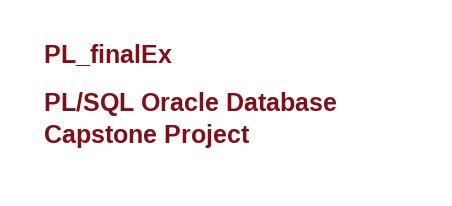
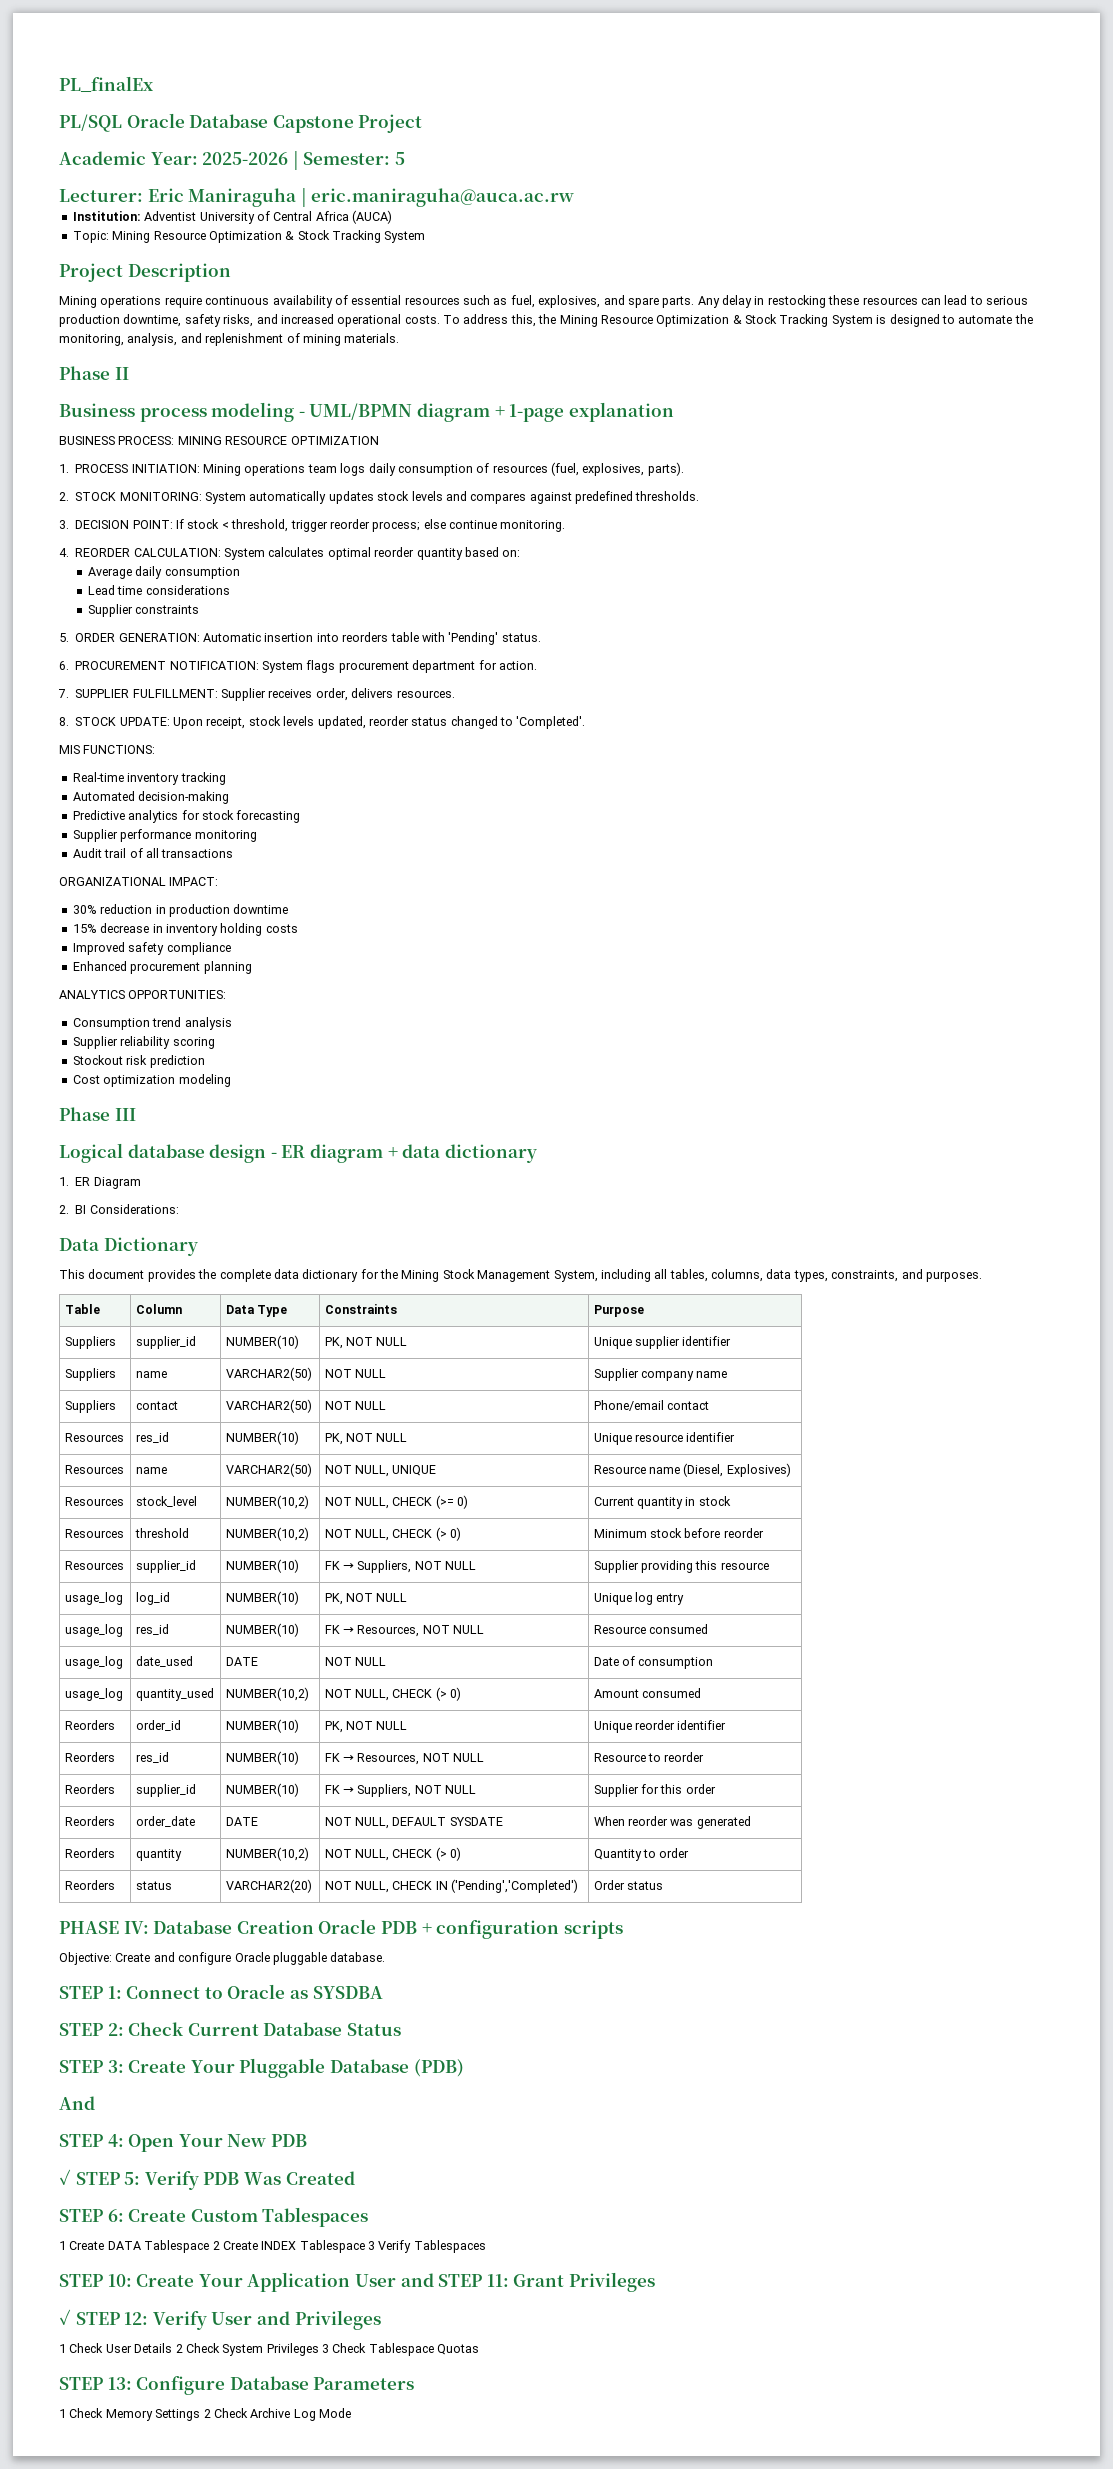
+ Academic Year: 2025-2026 | Semester: 5
+ Lecturer: Eric Maniraguha | eric.maniraguha@auca.ac.rw
+ Institution: Adventist University of Central Africa (AUCA)
+ Topic: Mining Resource Optimization & Stock Tracking System
+ Project Description
+ Mining operations require continuous availability of essential resources such as fuel, explosives, and spare parts. Any delay in restocking these resources can lead to serious production downtime, safety risks, and increased operational costs. To address this, the Mining Resource Optimization & Stock Tracking System is designed to automate the monitoring, analysis, and replenishment of mining materials.
+ Phase II
+ Business process modeling - UML/BPMN diagram + 1-page explanation
+ BUSINESS PROCESS: MINING RESOURCE OPTIMIZATION
+ 1. PROCESS INITIATION: Mining operations team logs daily consumption of resources (fuel, explosives, parts).
+ 2. STOCK MONITORING: System automatically updates stock levels and compares against predefined thresholds.
+ 3. DECISION POINT: If stock < threshold, trigger reorder process; else continue monitoring.
+ 4. REORDER CALCULATION: System calculates optimal reorder quantity based on:
+ Average daily consumption
+ Lead time considerations
+ Supplier constraints
+ 5. ORDER GENERATION: Automatic insertion into reorders table with 'Pending' status.
+ 6. PROCUREMENT NOTIFICATION: System flags procurement department for action.
+ 7. SUPPLIER FULFILLMENT: Supplier receives order, delivers resources.
+ 8. STOCK UPDATE: Upon receipt, stock levels updated, reorder status changed to 'Completed'.
+ MIS FUNCTIONS:
+ Real-time inventory tracking
+ Automated decision-making
+ Predictive analytics for stock forecasting
+ Supplier performance monitoring
+ Audit trail of all transactions
+ ORGANIZATIONAL IMPACT:
+ 30% reduction in production downtime
+ 15% decrease in inventory holding costs
+ Improved safety compliance
+ Enhanced procurement planning
+ ANALYTICS OPPORTUNITIES:
+ Consumption trend analysis
+ Supplier reliability scoring
+ Stockout risk prediction
+ Cost optimization modeling
+ Phase III
+ Logical database design - ER diagram + data dictionary
+ 1. ER Diagram
+ 2. BI Considerations:
+ Data Dictionary
+ This document provides the complete data dictionary for the Mining Stock Management System, including all tables, columns, data types, constraints, and purposes.
+ Table | Column | Data Type | Constraints | Purpose
+ Suppliers | supplier_id | NUMBER(10) | PK, NOT NULL | Unique supplier identifier
+ Suppliers | name | VARCHAR2(50) | NOT NULL | Supplier company name
+ Suppliers | contact | VARCHAR2(50) | NOT NULL | Phone/email contact
+ Resources | res_id | NUMBER(10) | PK, NOT NULL | Unique resource identifier
+ Resources | name | VARCHAR2(50) | NOT NULL, UNIQUE | Resource name (Diesel, Explosives)
+ Resources | stock_level | NUMBER(10,2) | NOT NULL, CHECK (>= 0) | Current quantity in stock
+ Resources | threshold | NUMBER(10,2) | NOT NULL, CHECK (> 0) | Minimum stock before reorder
+ Resources | supplier_id | NUMBER(10) | FK → Suppliers, NOT NULL | Supplier providing this resource
+ usage_log | log_id | NUMBER(10) | PK, NOT NULL | Unique log entry
+ usage_log | res_id | NUMBER(10) | FK → Resources, NOT NULL | Resource consumed
+ usage_log | date_used | DATE | NOT NULL | Date of consumption
+ usage_log | quantity_used | NUMBER(10,2) | NOT NULL, CHECK (> 0) | Amount consumed
+ Reorders | order_id | NUMBER(10) | PK, NOT NULL | Unique reorder identifier
+ Reorders | res_id | NUMBER(10) | FK → Resources, NOT NULL | Resource to reorder
+ Reorders | supplier_id | NUMBER(10) | FK → Suppliers, NOT NULL | Supplier for this order
+ Reorders | order_date | DATE | NOT NULL, DEFAULT SYSDATE | When reorder was generated
+ Reorders | quantity | NUMBER(10,2) | NOT NULL, CHECK (> 0) | Quantity to order
+ Reorders | status | VARCHAR2(20) | NOT NULL, CHECK IN ('Pending','Completed') | Order status
+ PHASE IV: Database Creation Oracle PDB + configuration scripts
+ Objective: Create and configure Oracle pluggable database.
+ STEP 1: Connect to Oracle as SYSDBA
+ STEP 2: Check Current Database Status
+ STEP 3: Create Your Pluggable Database (PDB)
+ And
+ STEP 4: Open Your New PDB
+ ✓ STEP 5: Verify PDB Was Created
+ STEP 6: Create Custom Tablespaces
+ 1 Create DATA Tablespace 2 Create INDEX Tablespace 3 Verify Tablespaces
+ STEP 10: Create Your Application User and STEP 11: Grant Privileges
+ ✓ STEP 12: Verify User and Privileges
+ 1 Check User Details 2 Check System Privileges 3 Check Tablespace Quotas
+ STEP 13: Configure Database Parameters
+ 1 Check Memory Settings 2 Check Archive Log Mode

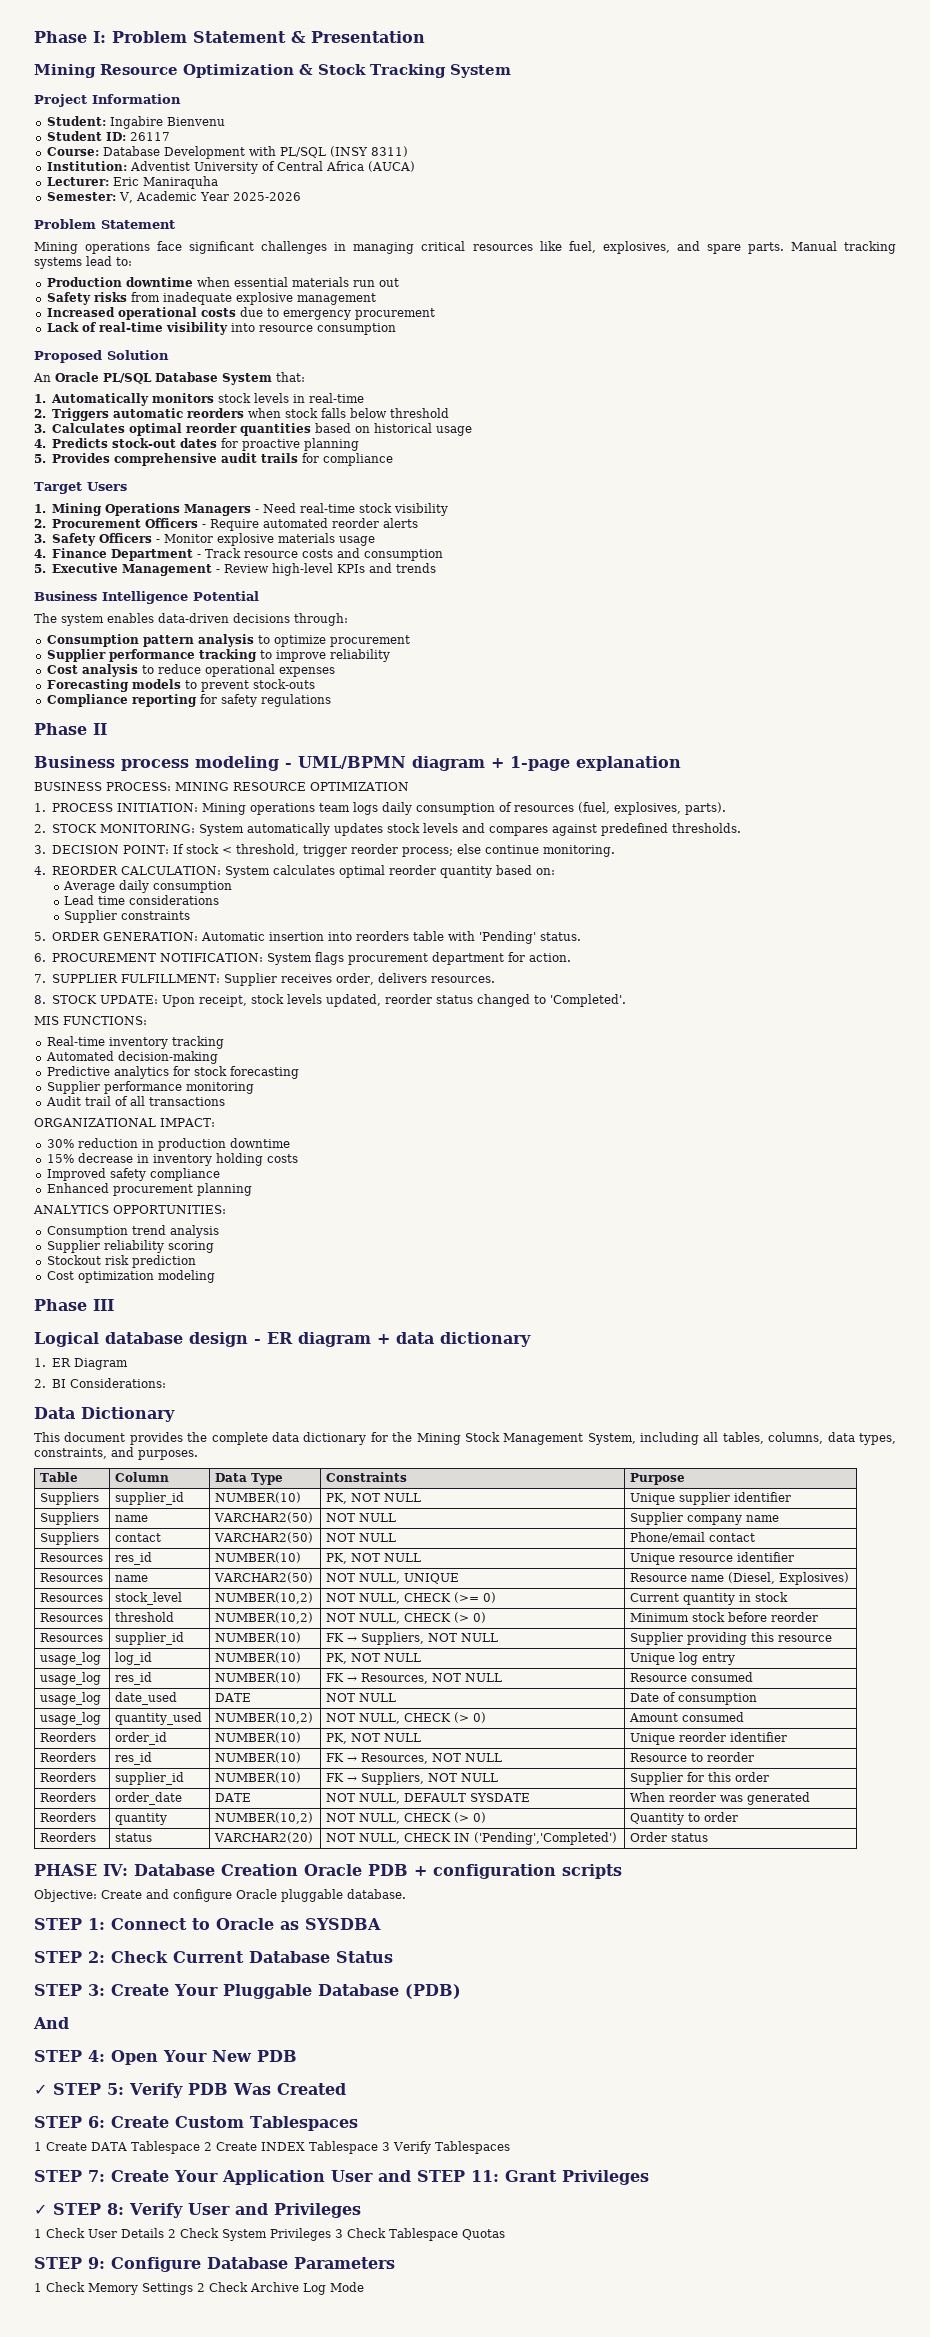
- PL_finalEx
- PL/SQL Oracle Database Capstone Project
- Academic Year: 2025-2026 | Semester: 5
- Lecturer: Eric Maniraguha | eric.maniraguha@auca.ac.rw
+ Phase I: Problem Statement & Presentation
+ Mining Resource Optimization & Stock Tracking System
+ Project Information
+ Student: Ingabire Bienvenu
+ Student ID: 26117
+ Course: Database Development with PL/SQL (INSY 8311)
- Topic: Mining Resource Optimization & Stock Tracking System
- Project Description
- Mining operations require continuous availability of essential resources such as fuel, explosives, and spare parts.
+ Lecturer: Eric Maniraquha
+ Semester: V, Academic Year 2025-2026
+ Problem Statement
+ Mining operations face significant challenges in managing critical resources like fuel, explosives, and spare parts.
- Any delay in restocking these resources can lead to serious production downtime, safety risks, and increased operational costs. To address this, the Mining Resource Optimization & Stock Tracking System is designed to automate the monitoring, analysis, and replenishment of mining materials.
+ Manual tracking systems lead to:
+ Production downtime when essential materials run out
+ Safety risks from inadequate explosive management
+ Increased operational costs due to emergency procurement
+ Lack of real-time visibility into resource consumption
+ Proposed Solution
+ An Oracle PL/SQL Database System that:
+ 1. Automatically monitors stock levels in real-time
+ 2. Triggers automatic reorders when stock falls below threshold
+ 3. Calculates optimal reorder quantities based on historical usage
+ 4. Predicts stock-out dates for proactive planning
+ 5. Provides comprehensive audit trails for compliance
+ Target Users
+ 1. Mining Operations Managers - Need real-time stock visibility
+ 2. Procurement Officers - Require automated reorder alerts
+ 3. Safety Officers - Monitor explosive materials usage
+ 4. Finance Department - Track resource costs and consumption
+ 5. Executive Management - Review high-level KPIs and trends
+ Business Intelligence Potential
+ The system enables data-driven decisions through:
+ Consumption pattern analysis to optimize procurement
+ Supplier performance tracking to improve reliability
+ Cost analysis to reduce operational expenses
+ Forecasting models to prevent stock-outs
+ Compliance reporting for safety regulations
- STEP 10: Create Your Application User and STEP 11: Grant Privileges
+ STEP 7: Create Your Application User and STEP 11: Grant Privileges
- ✓ STEP 12: Verify User and Privileges
+ ✓ STEP 8: Verify User and Privileges
- STEP 13: Configure Database Parameters
+ STEP 9: Configure Database Parameters

